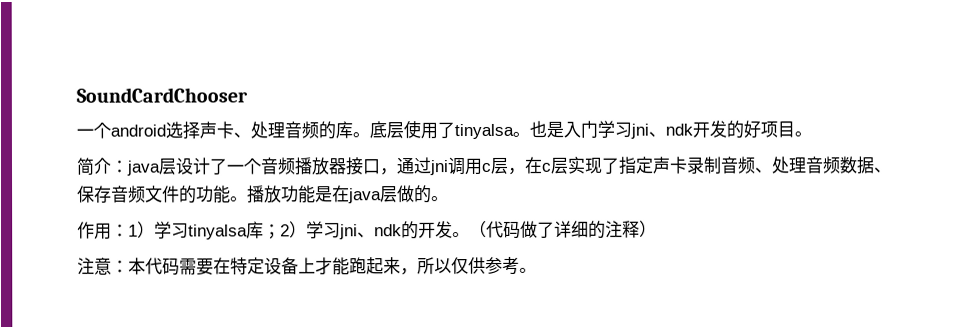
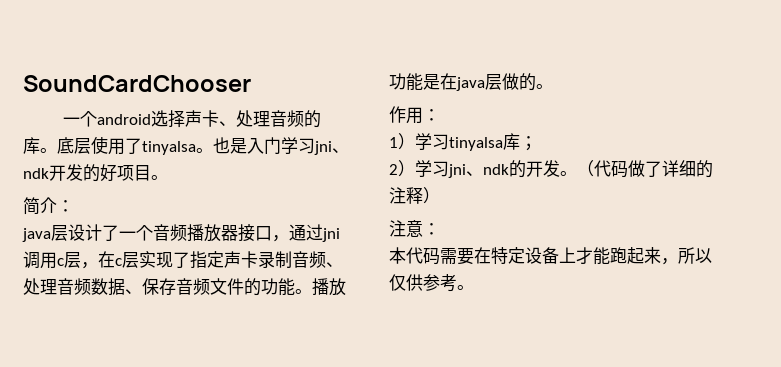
- 简介：java层设计了一个音频播放器接口，通过jni调用c层，在c层实现了指定声卡录制音频、处理音频数据、保存音频文件的功能。
+ 简介：
+ java层设计了一个音频播放器接口，通过jni调用c层，在c层实现了指定声卡录制音频、处理音频数据、保存音频文件的功能。
- 作用：1）学习tinyalsa库；2）学习jni、ndk的开发。
+ 作用：
+ 1）学习tinyalsa库；
+ 2）学习jni、ndk的开发。
- 注意：本代码需要在特定设备上才能跑起来，所以仅供参考。
+ 注意：
+ 本代码需要在特定设备上才能跑起来，所以仅供参考。

